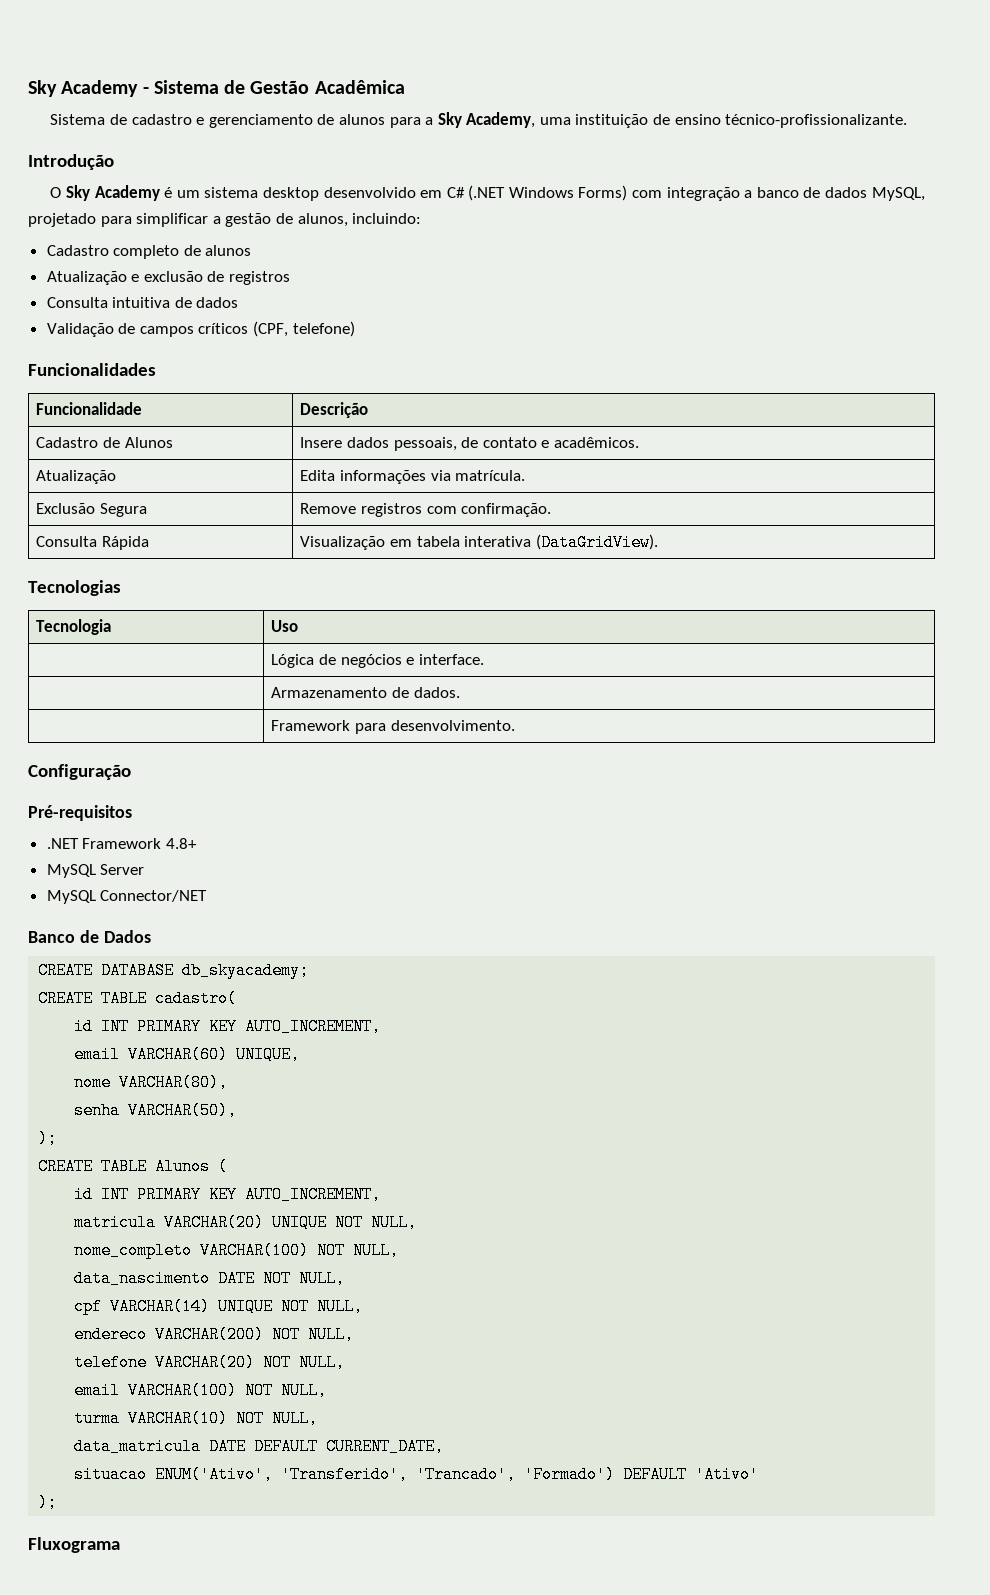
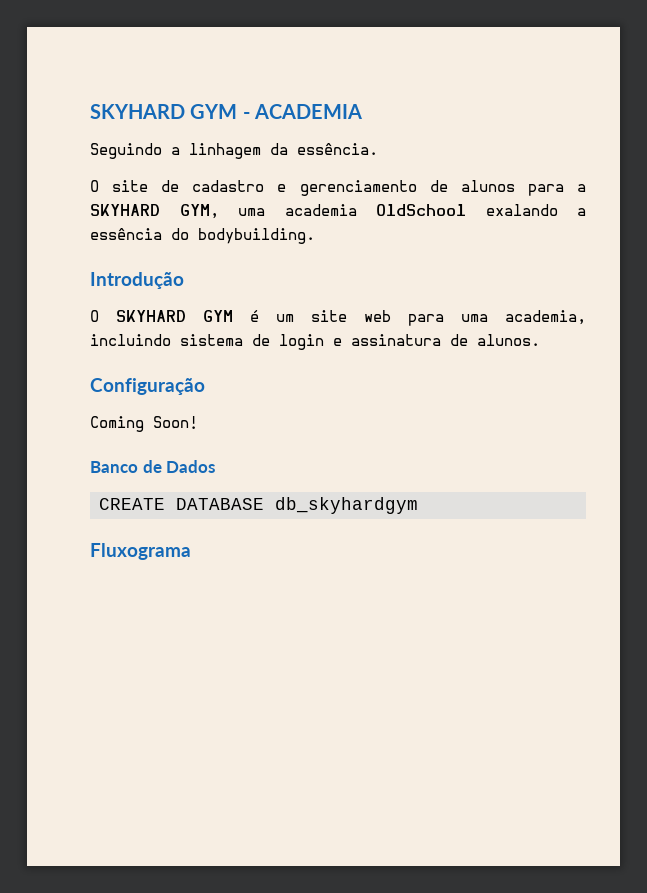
- Sky Academy - Sistema de Gestão Acadêmica
- Sistema de cadastro e gerenciamento de alunos para a Sky Academy, uma instituição de ensino técnico-profissionalizante.
+ SKYHARD GYM - ACADEMIA
+ Seguindo a linhagem da essência.
+ O site de cadastro e gerenciamento de alunos para a SKYHARD GYM, uma academia OldSchool exalando a essência do bodybuilding.
  Introdução
- O Sky Academy é um sistema desktop desenvolvido em C# (.NET Windows Forms) com integração a banco de dados MySQL, projetado para simplificar a gestão de alunos, incluindo:
- Cadastro completo de alunos
- Atualização e exclusão de registros
- Consulta intuitiva de dados
- Validação de campos críticos (CPF, telefone)
- Funcionalidades
- Funcionalidade | Descrição
- Cadastro de Alunos | Insere dados pessoais, de contato e acadêmicos.
- Atualização | Edita informações via matrícula.
- Exclusão Segura | Remove registros com confirmação.
- Consulta Rápida | Visualização em tabela interativa (DataGridView).
- Tecnologias
- Tecnologia | Uso
- | Lógica de negócios e interface.
- | Armazenamento de dados.
- | Framework para desenvolvimento.
+ O SKYHARD GYM é um site web para uma academia, incluindo sistema de login e assinatura de alunos.
  Configuração
- Pré-requisitos
- .NET Framework 4.8+
- MySQL Server
- MySQL Connector/NET
+ Coming Soon!
- CREATE DATABASE db_skyacademy;
- CREATE TABLE cadastro(
- id INT PRIMARY KEY AUTO_INCREMENT,
- email VARCHAR(60) UNIQUE,
- nome VARCHAR(80),
- senha VARCHAR(50),
- );
- CREATE TABLE Alunos (
- id INT PRIMARY KEY AUTO_INCREMENT,
- matricula VARCHAR(20) UNIQUE NOT NULL,
- nome_completo VARCHAR(100) NOT NULL,
- data_nascimento DATE NOT NULL,
- cpf VARCHAR(14) UNIQUE NOT NULL,
- endereco VARCHAR(200) NOT NULL,
- telefone VARCHAR(20) NOT NULL,
- email VARCHAR(100) NOT NULL,
- turma VARCHAR(10) NOT NULL,
- data_matricula DATE DEFAULT CURRENT_DATE,
- situacao ENUM('Ativo', 'Transferido', 'Trancado', 'Formado') DEFAULT 'Ativo'
- );
+ CREATE DATABASE db_skyhardgym

